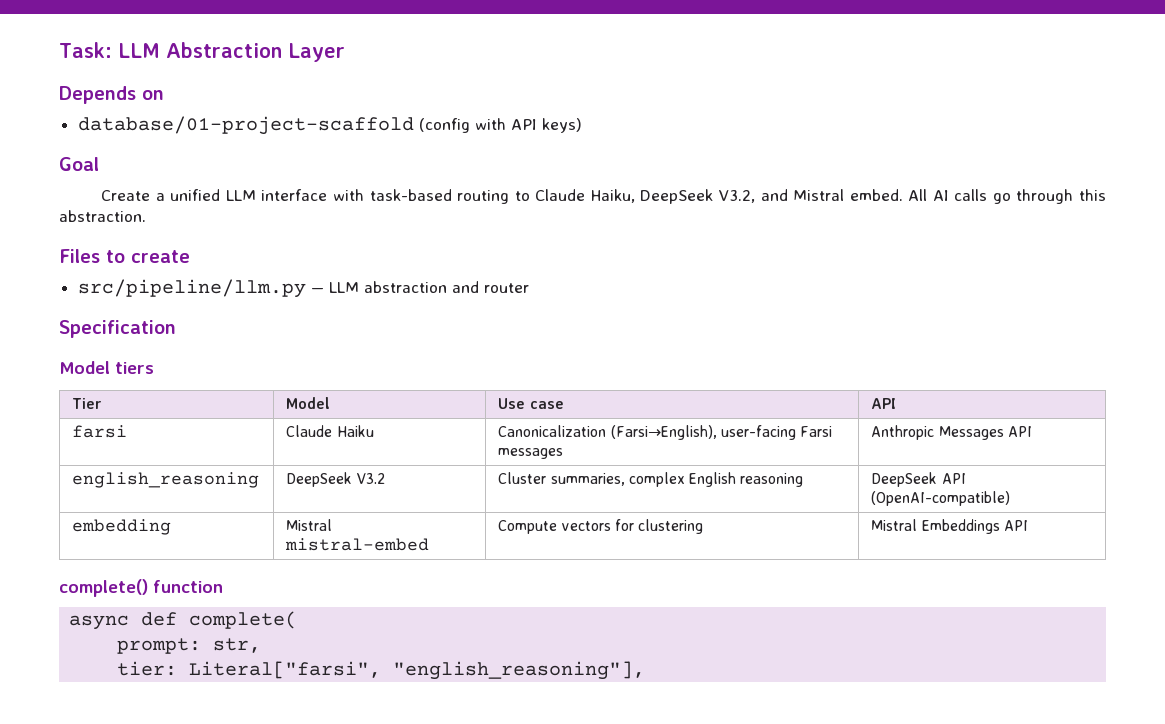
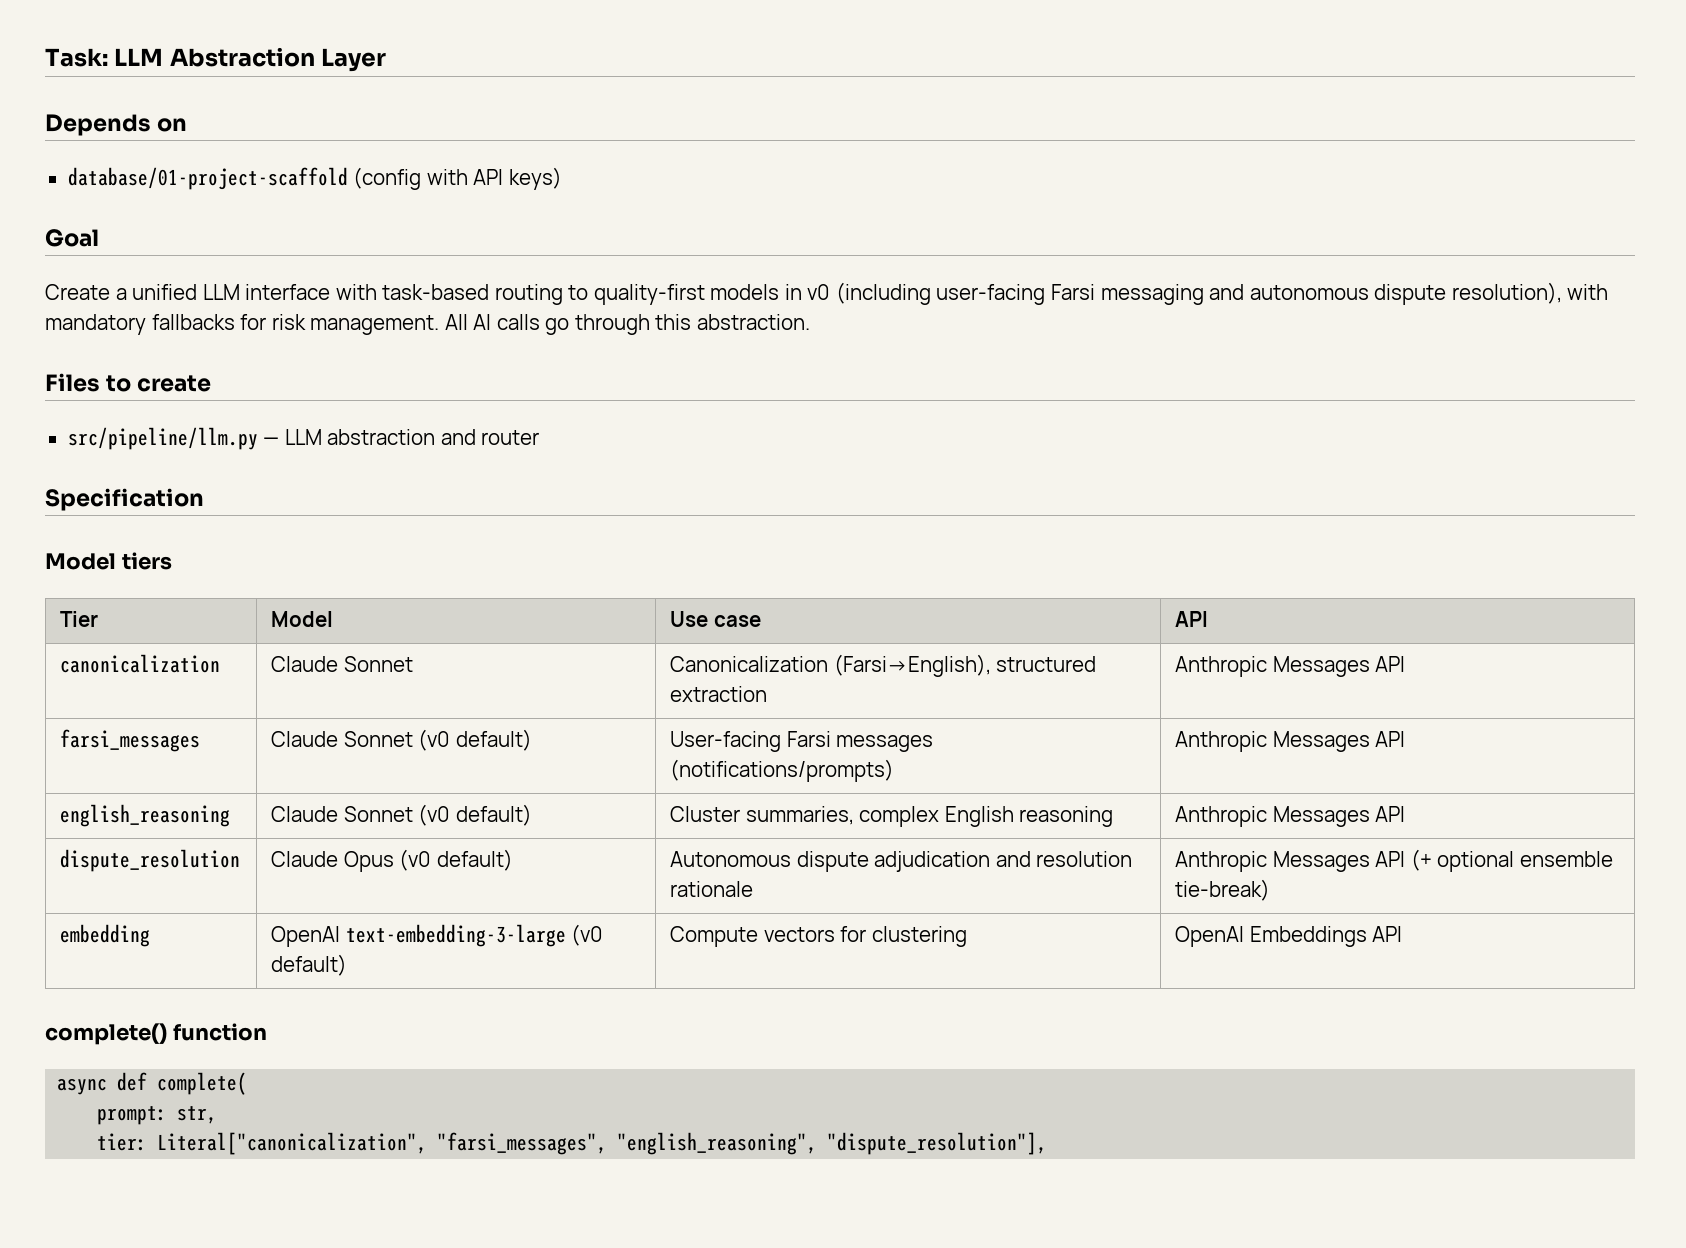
- Create a unified LLM interface with task-based routing to Claude Haiku, DeepSeek V3.2, and Mistral embed.
+ Create a unified LLM interface with task-based routing to quality-first models in v0 (including user-facing Farsi messaging and autonomous dispute resolution), with mandatory fallbacks for risk management.
- farsi | Claude Haiku | Canonicalization (Farsi→English), user-facing Farsi messages | Anthropic Messages API
+ canonicalization | Claude Sonnet | Canonicalization (Farsi→English), structured extraction | Anthropic Messages API
+ farsi_messages | Claude Sonnet (v0 default) | User-facing Farsi messages (notifications/prompts) | Anthropic Messages API
- english_reasoning | DeepSeek V3.2 | Cluster summaries, complex English reasoning | DeepSeek API (OpenAI-compatible)
- embedding | Mistral mistral-embed | Compute vectors for clustering | Mistral Embeddings API
+ english_reasoning | Claude Sonnet (v0 default) | Cluster summaries, complex English reasoning | Anthropic Messages API
+ dispute_resolution | Claude Opus (v0 default) | Autonomous dispute adjudication and resolution rationale | Anthropic Messages API (+ optional ensemble tie-break)
+ embedding | OpenAI text-embedding-3-large (v0 default) | Compute vectors for clustering | OpenAI Embeddings API
- tier: Literal["farsi", "english_reasoning"],
+ tier: Literal["canonicalization", "farsi_messages", "english_reasoning", "dispute_resolution"],

